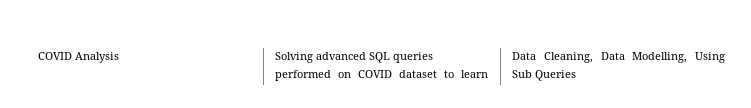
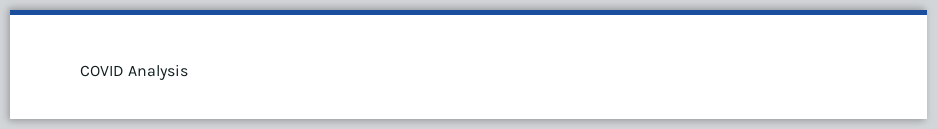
- Solving advanced SQL queries performed on COVID dataset to learn Data Cleaning, Data Modelling, Using Sub Queries

